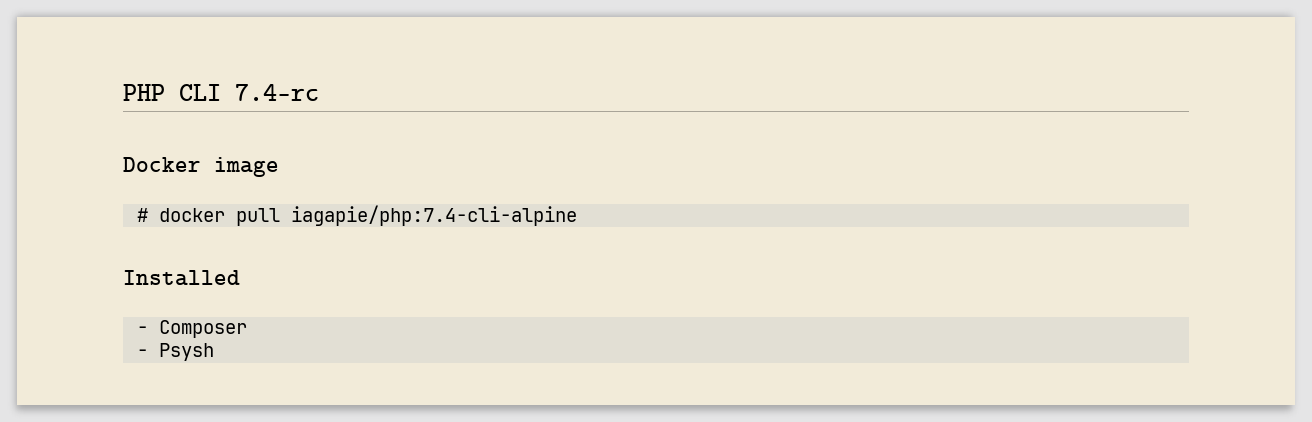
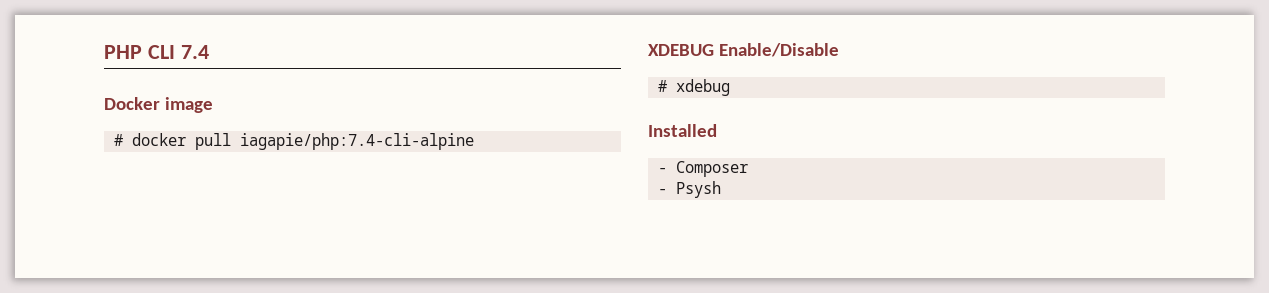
- PHP CLI 7.4-rc
+ PHP CLI 7.4
+ XDEBUG Enable/Disable
+ # xdebug

